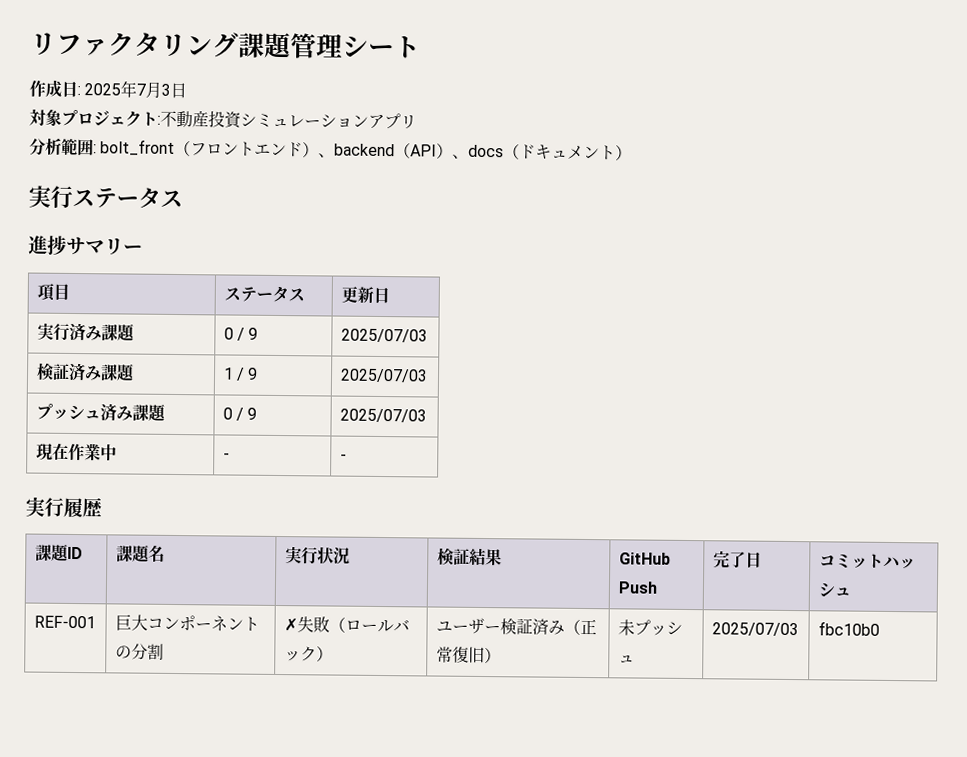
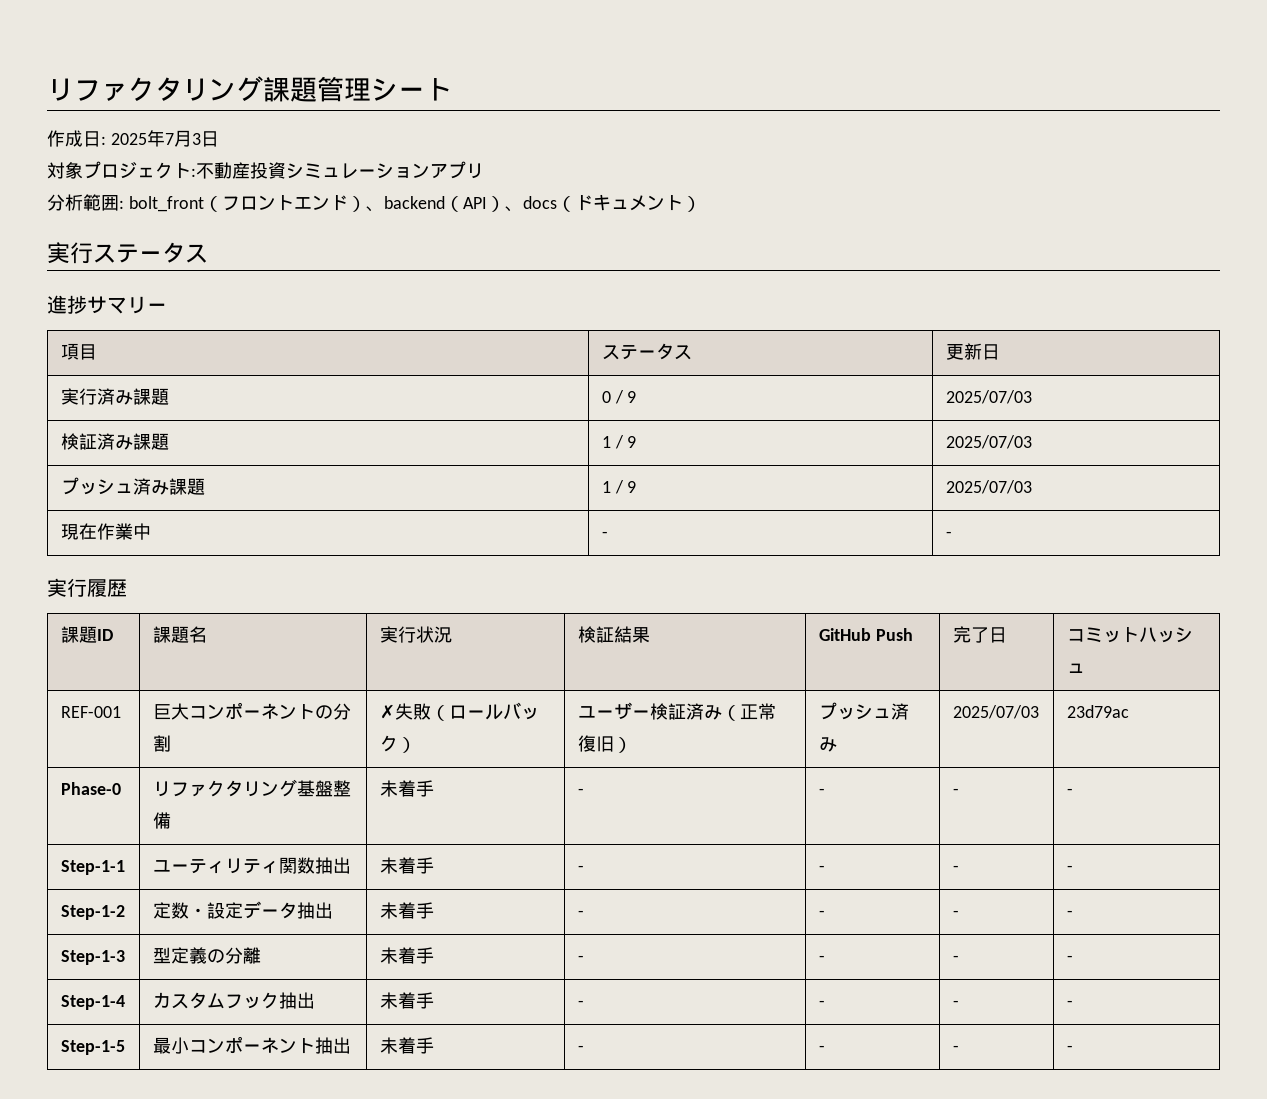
- プッシュ済み課題 | 0 / 9 | 2025/07/03
+ プッシュ済み課題 | 1 / 9 | 2025/07/03
- REF-001 | 巨大コンポーネントの分割 | ✗失敗（ロールバック） | ユーザー検証済み（正常復旧） | 未プッシュ | 2025/07/03 | fbc10b0
+ REF-001 | 巨大コンポーネントの分割 | ✗失敗（ロールバック） | ユーザー検証済み（正常復旧） | プッシュ済み | 2025/07/03 | 23d79ac
+ Phase-0 | リファクタリング基盤整備 | 未着手 | - | - | - | -
+ Step-1-1 | ユーティリティ関数抽出 | 未着手 | - | - | - | -
+ Step-1-2 | 定数・設定データ抽出 | 未着手 | - | - | - | -
+ Step-1-3 | 型定義の分離 | 未着手 | - | - | - | -
+ Step-1-4 | カスタムフック抽出 | 未着手 | - | - | - | -
+ Step-1-5 | 最小コンポーネント抽出 | 未着手 | - | - | - | -

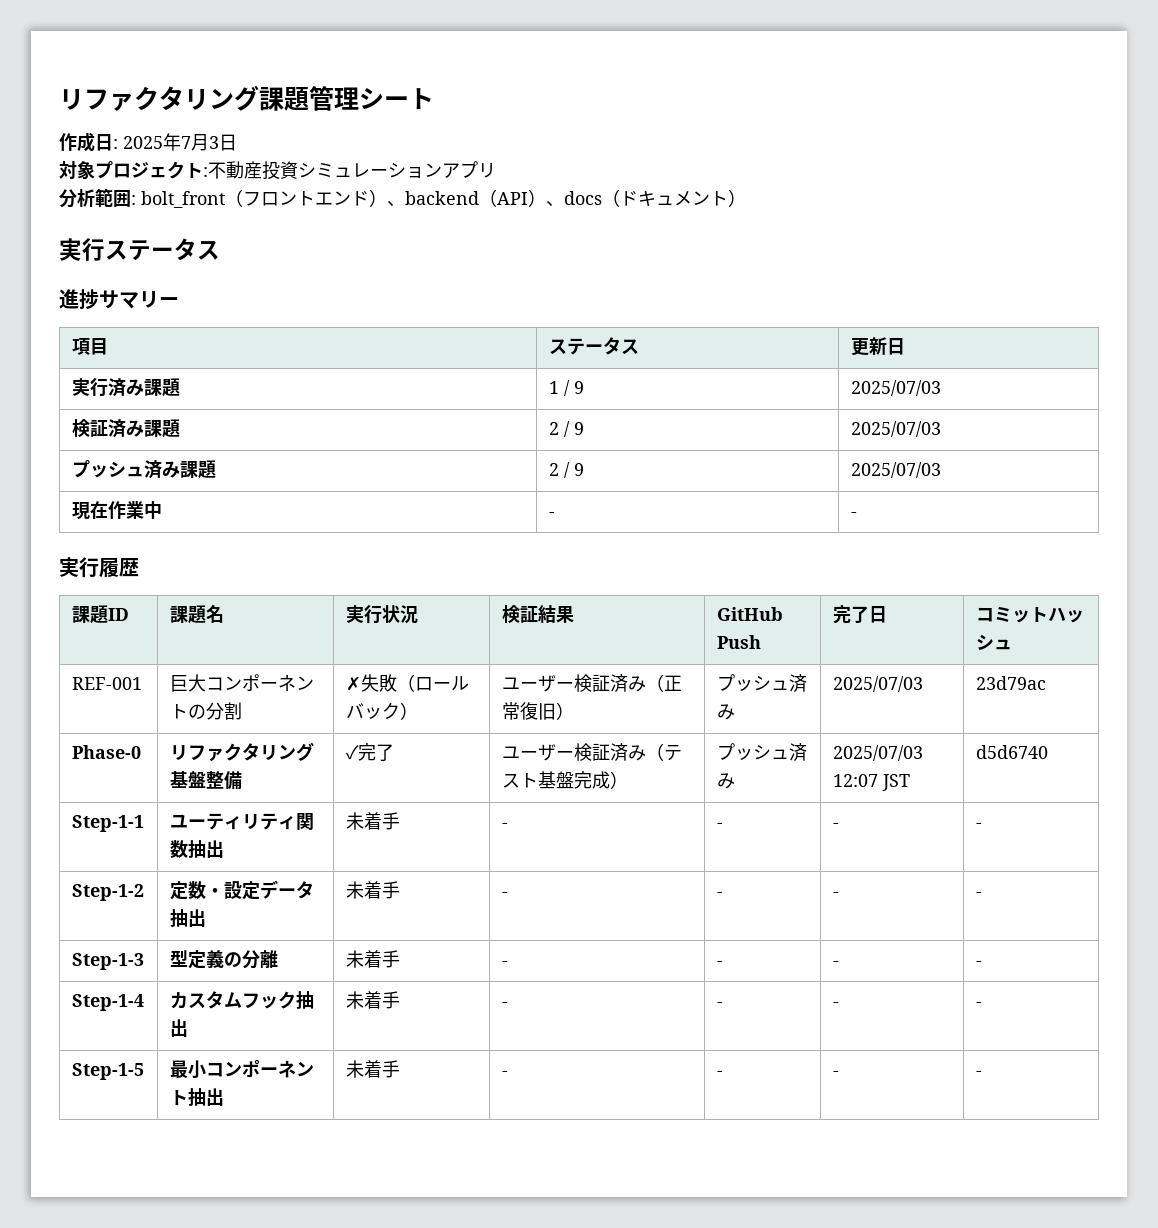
- 実行済み課題 | 0 / 9 | 2025/07/03
+ 実行済み課題 | 1 / 9 | 2025/07/03
- 検証済み課題 | 1 / 9 | 2025/07/03
+ 検証済み課題 | 2 / 9 | 2025/07/03
- プッシュ済み課題 | 1 / 9 | 2025/07/03
+ プッシュ済み課題 | 2 / 9 | 2025/07/03
- Phase-0 | リファクタリング基盤整備 | 未着手 | - | - | - | -
+ Phase-0 | リファクタリング基盤整備 | ✓完了 | ユーザー検証済み（テスト基盤完成） | プッシュ済み | 2025/07/03 12:07 JST | d5d6740

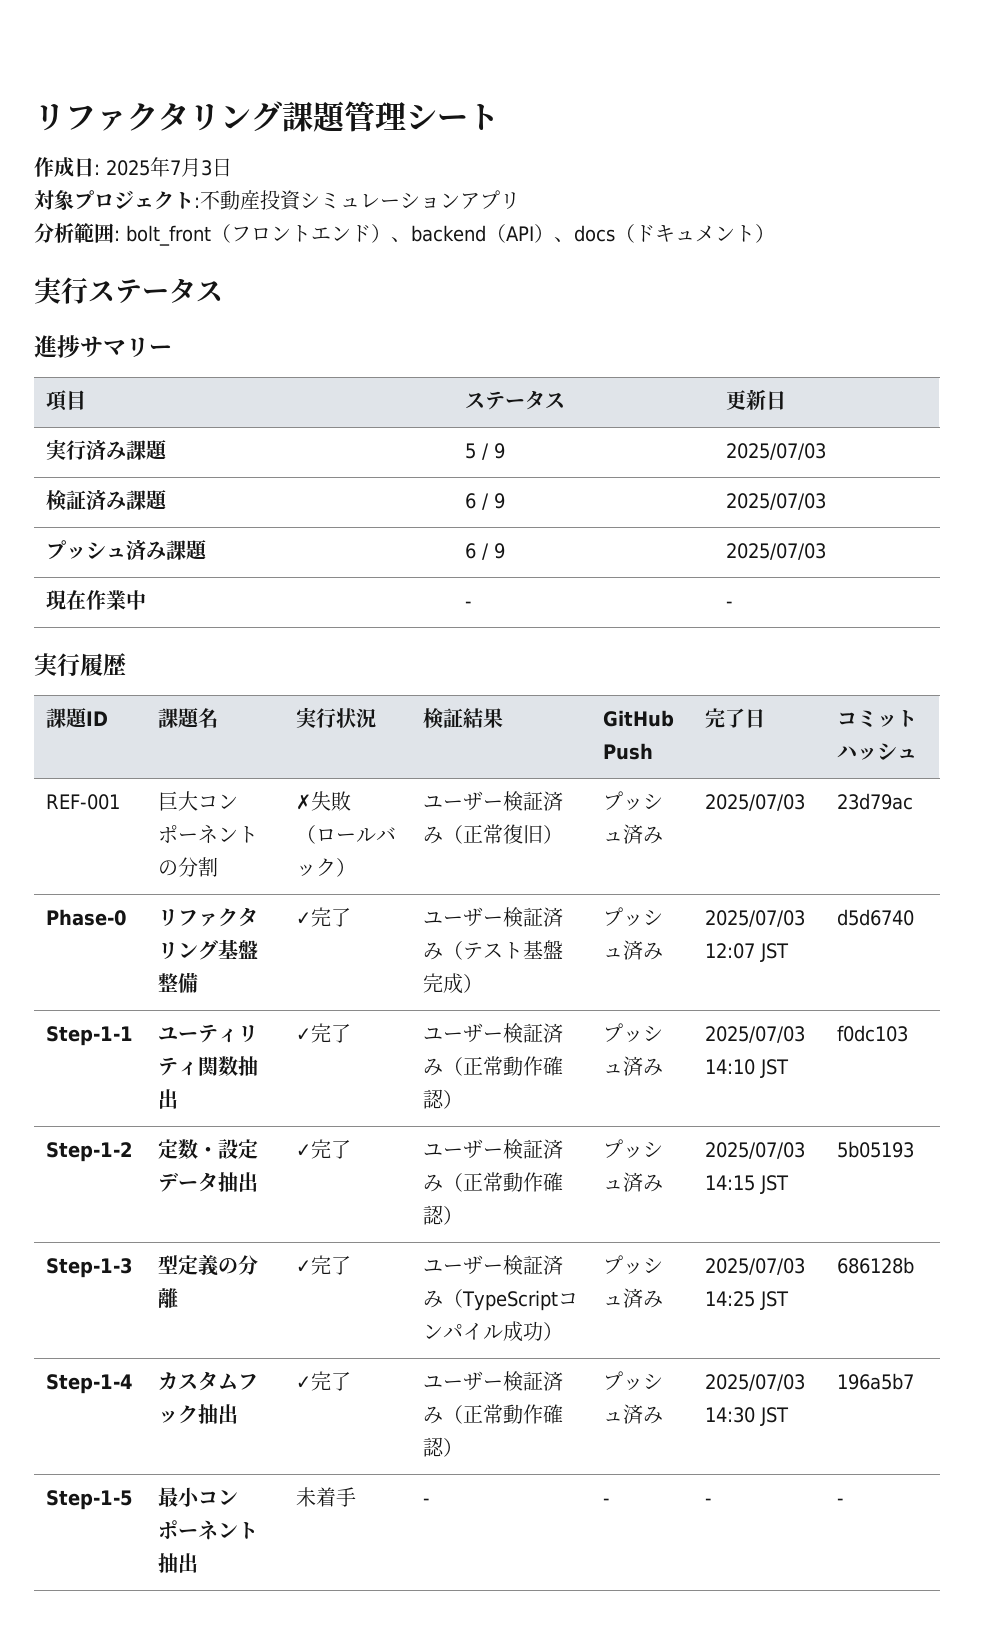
- 実行済み課題 | 1 / 9 | 2025/07/03
+ 実行済み課題 | 5 / 9 | 2025/07/03
- 検証済み課題 | 2 / 9 | 2025/07/03
+ 検証済み課題 | 6 / 9 | 2025/07/03
- プッシュ済み課題 | 2 / 9 | 2025/07/03
+ プッシュ済み課題 | 6 / 9 | 2025/07/03
- Step-1-1 | ユーティリティ関数抽出 | 未着手 | - | - | - | -
+ Step-1-1 | ユーティリティ関数抽出 | ✓完了 | ユーザー検証済み（正常動作確認） | プッシュ済み | 2025/07/03 14:10 JST | f0dc103
- Step-1-2 | 定数・設定データ抽出 | 未着手 | - | - | - | -
- Step-1-3 | 型定義の分離 | 未着手 | - | - | - | -
+ Step-1-2 | 定数・設定データ抽出 | ✓完了 | ユーザー検証済み（正常動作確認） | プッシュ済み | 2025/07/03 14:15 JST | 5b05193
+ Step-1-3 | 型定義の分離 | ✓完了 | ユーザー検証済み（TypeScriptコンパイル成功） | プッシュ済み | 2025/07/03 14:25 JST | 686128b
- Step-1-4 | カスタムフック抽出 | 未着手 | - | - | - | -
+ Step-1-4 | カスタムフック抽出 | ✓完了 | ユーザー検証済み（正常動作確認） | プッシュ済み | 2025/07/03 14:30 JST | 196a5b7

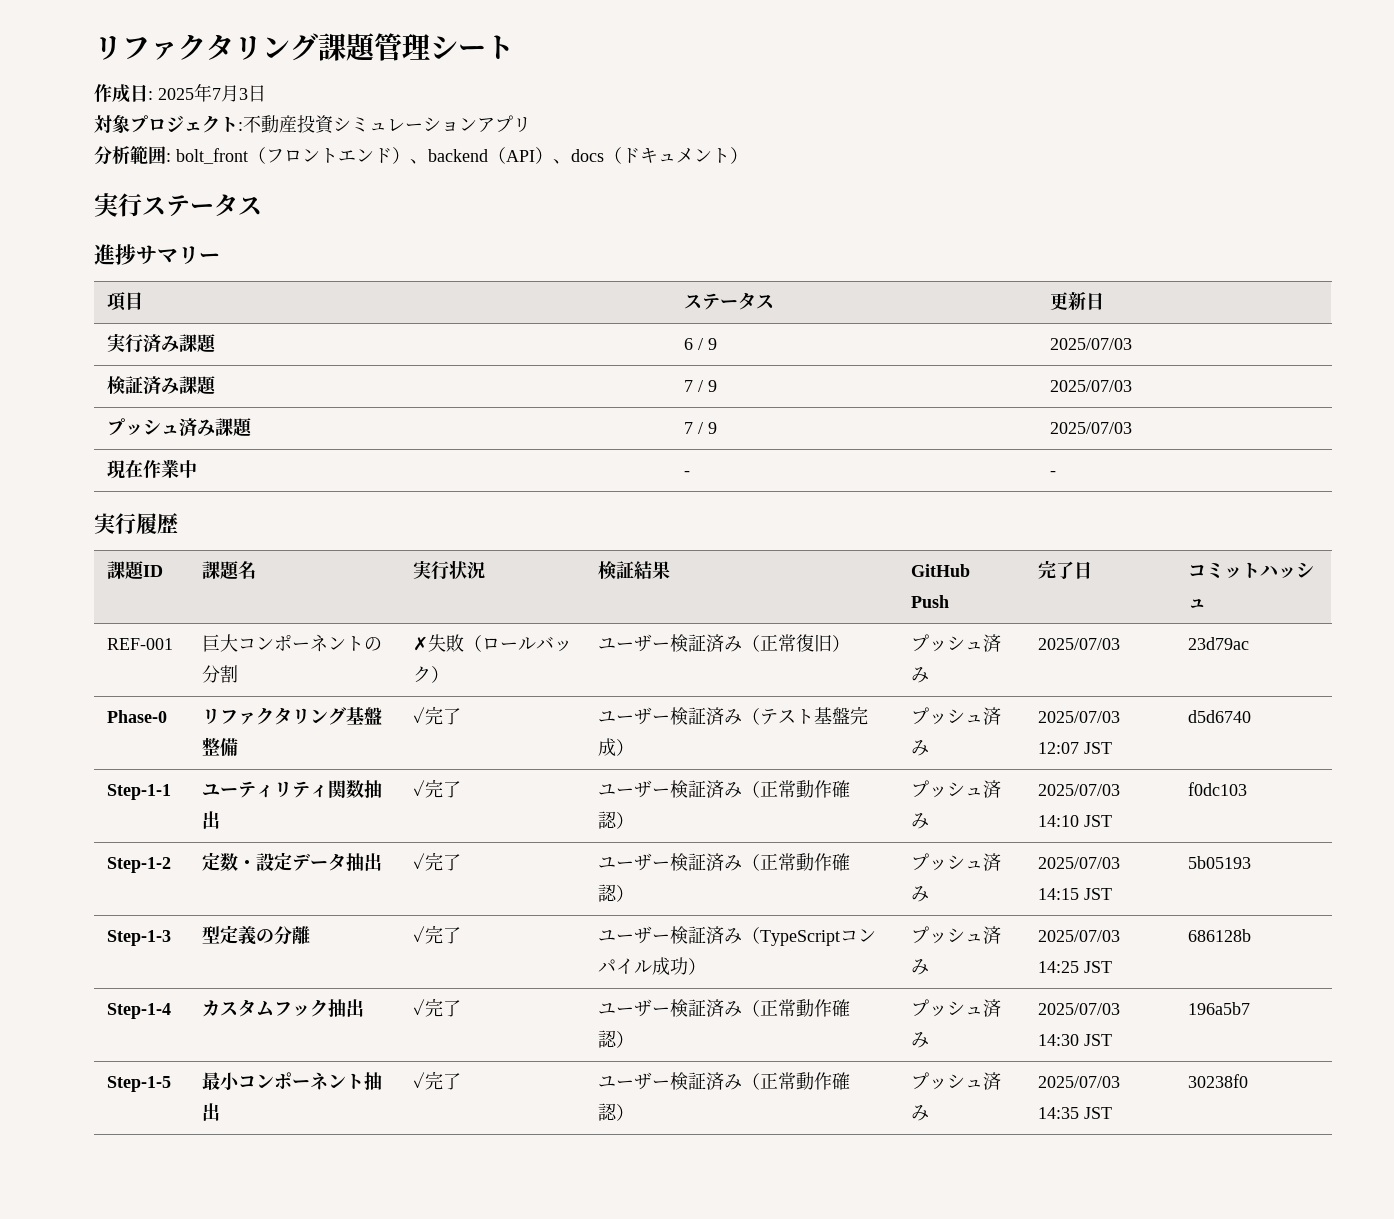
- 実行済み課題 | 5 / 9 | 2025/07/03
+ 実行済み課題 | 6 / 9 | 2025/07/03
- 検証済み課題 | 6 / 9 | 2025/07/03
+ 検証済み課題 | 7 / 9 | 2025/07/03
- プッシュ済み課題 | 6 / 9 | 2025/07/03
+ プッシュ済み課題 | 7 / 9 | 2025/07/03
- Step-1-5 | 最小コンポーネント抽出 | 未着手 | - | - | - | -
+ Step-1-5 | 最小コンポーネント抽出 | ✓完了 | ユーザー検証済み（正常動作確認） | プッシュ済み | 2025/07/03 14:35 JST | 30238f0

